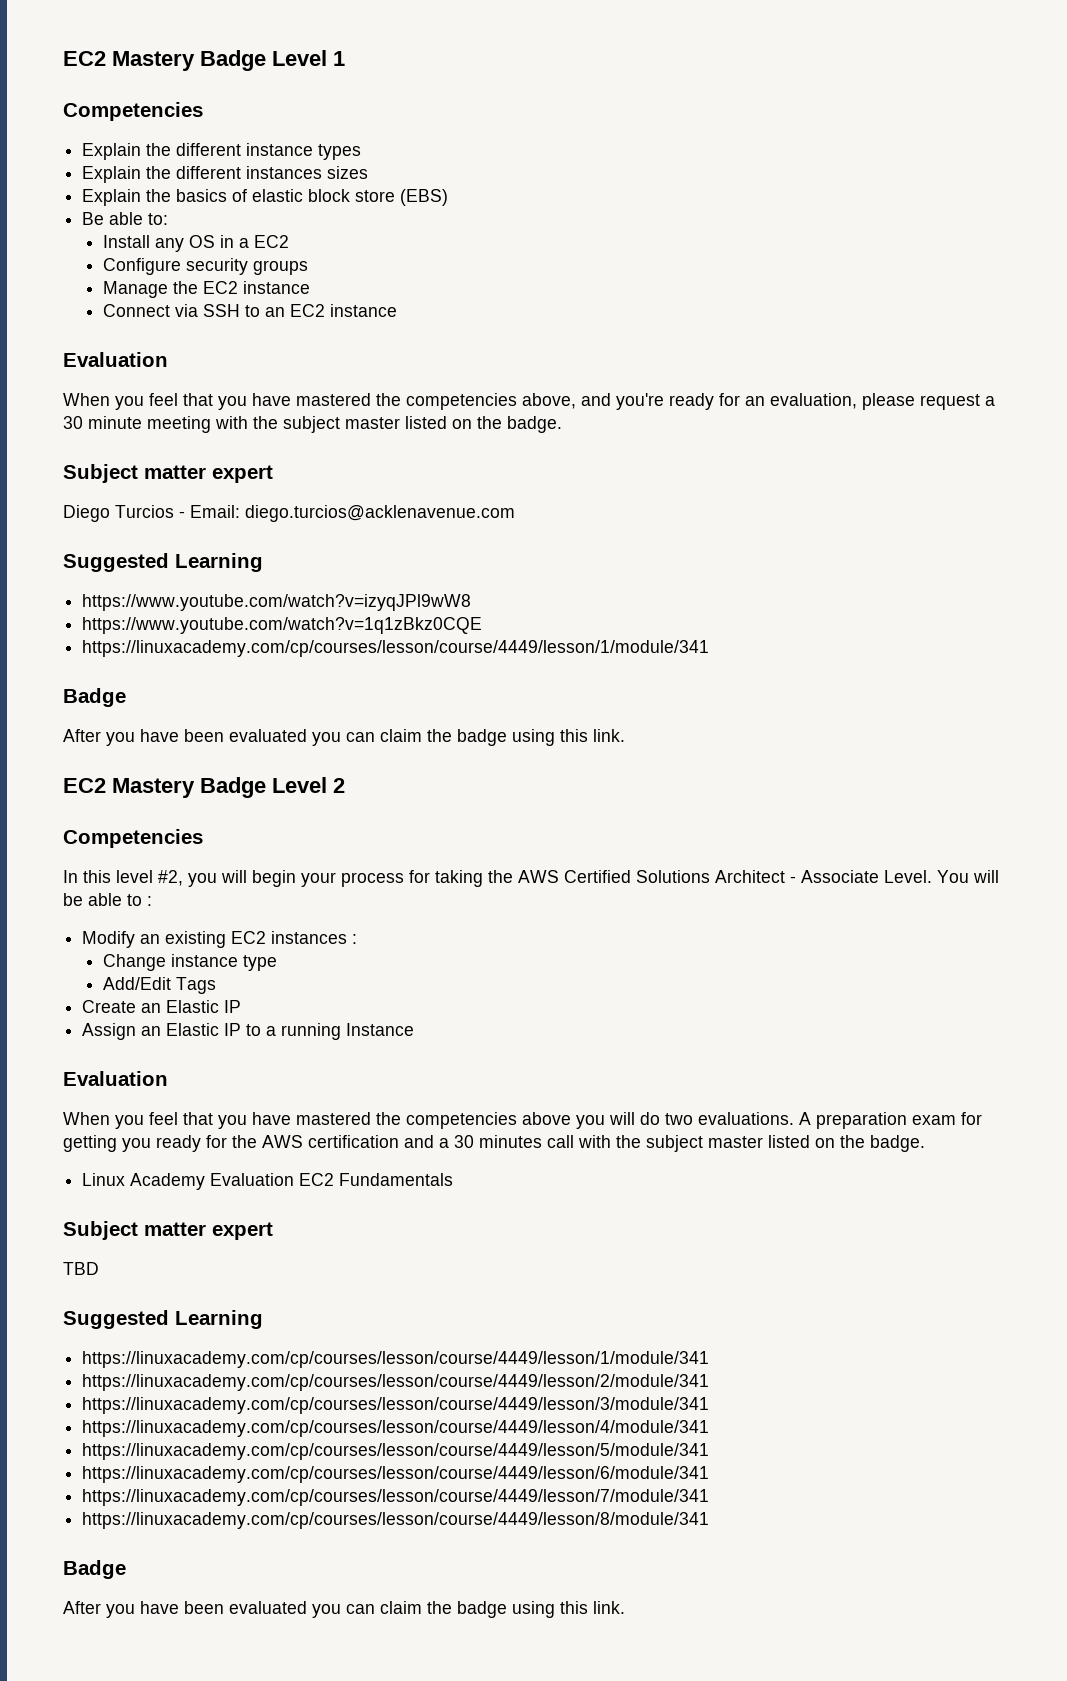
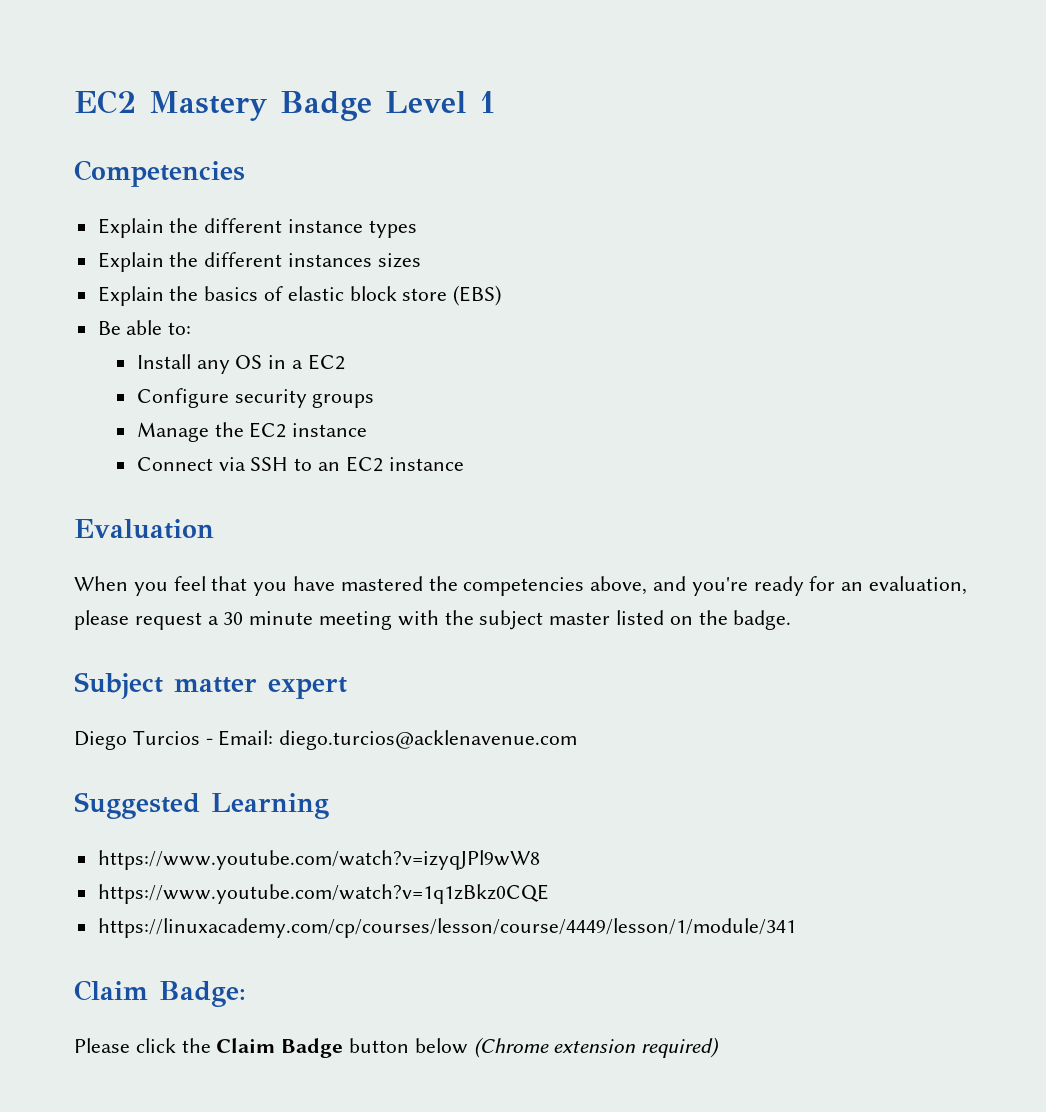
  https://www.youtube.com/watch?v=1q1zBkz0CQE
  https://linuxacademy.com/cp/courses/lesson/course/4449/lesson/1/module/341
- Badge
- After you have been evaluated you can claim the badge using this link.
- EC2 Mastery Badge Level 2
- Competencies
- In this level #2, you will begin your process for taking the AWS Certified Solutions Architect - Associate Level. You will be able to :
- Modify an existing EC2 instances :
- Change instance type
- Add/Edit Tags
- Create an Elastic IP
- Assign an Elastic IP to a running Instance
- Evaluation
- When you feel that you have mastered the competencies above you will do two evaluations. A preparation exam for getting you ready for the AWS certification and a 30 minutes call with the subject master listed on the badge.
- Linux Academy Evaluation EC2 Fundamentals
- Subject matter expert
- TBD
- Suggested Learning
- https://linuxacademy.com/cp/courses/lesson/course/4449/lesson/1/module/341
- https://linuxacademy.com/cp/courses/lesson/course/4449/lesson/2/module/341
- https://linuxacademy.com/cp/courses/lesson/course/4449/lesson/3/module/341
- https://linuxacademy.com/cp/courses/lesson/course/4449/lesson/4/module/341
- https://linuxacademy.com/cp/courses/lesson/course/4449/lesson/5/module/341
- https://linuxacademy.com/cp/courses/lesson/course/4449/lesson/6/module/341
- https://linuxacademy.com/cp/courses/lesson/course/4449/lesson/7/module/341
- https://linuxacademy.com/cp/courses/lesson/course/4449/lesson/8/module/341
- Badge
- After you have been evaluated you can claim the badge using this link.
+ Claim Badge:
+ Please click the Claim Badge button below (Chrome extension required)

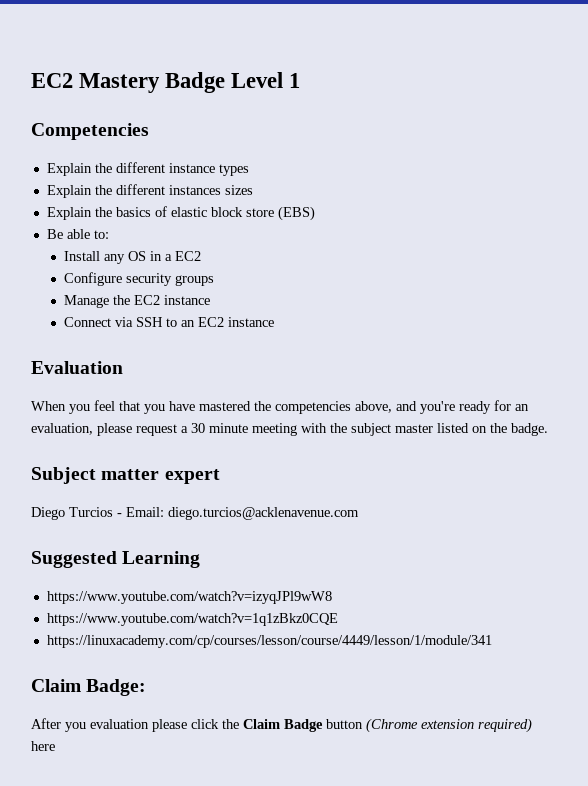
- Please click the Claim Badge button below (Chrome extension required)
+ After you evaluation please click the Claim Badge button (Chrome extension required) here

